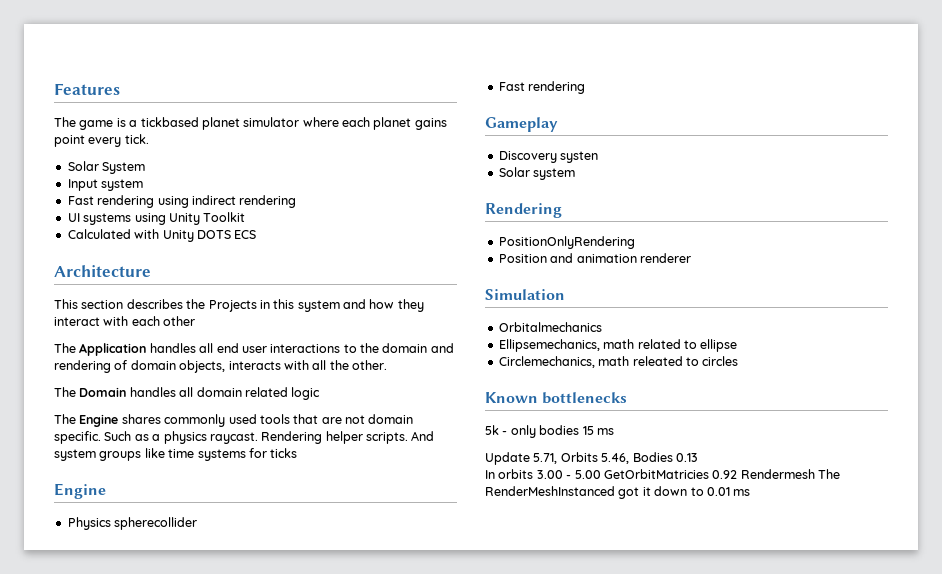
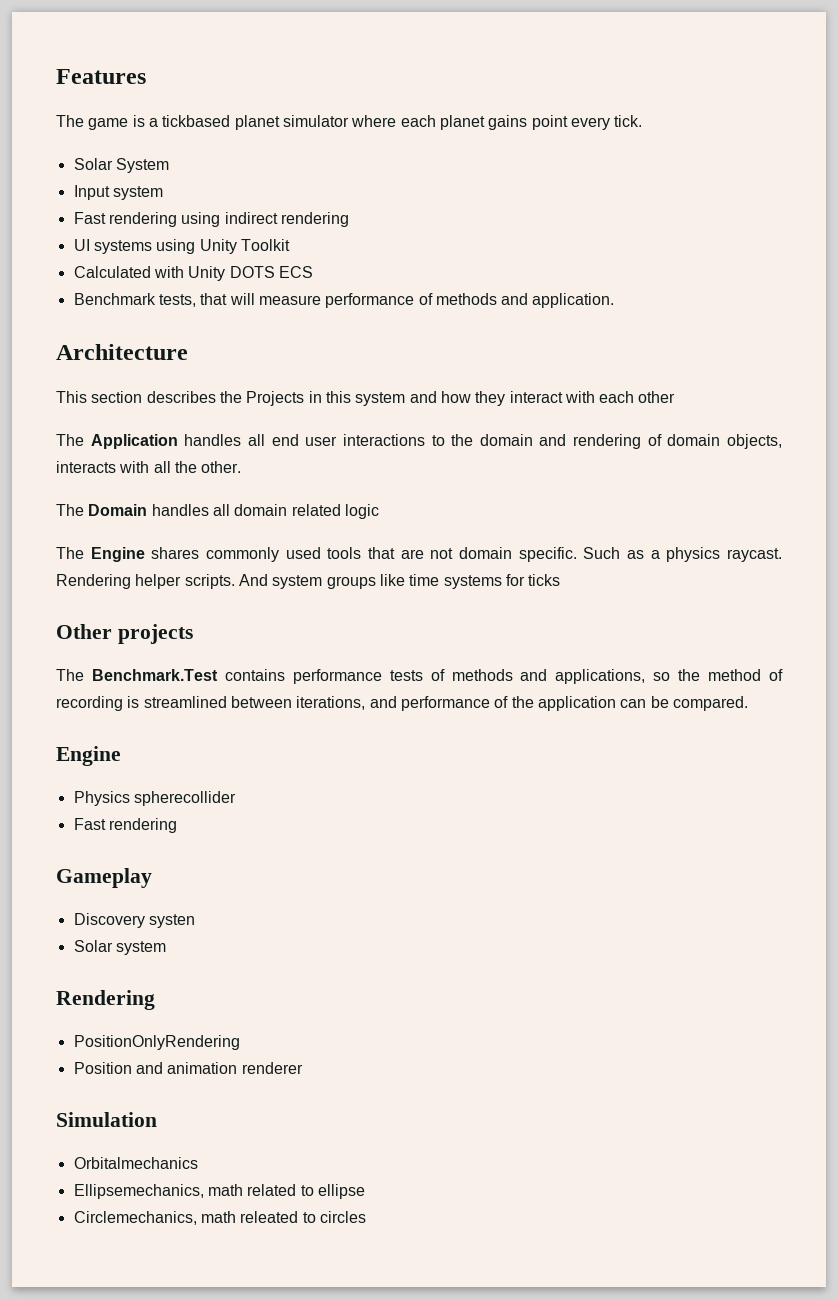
+ Benchmark tests, that will measure performance of methods and application.
+ Other projects
+ The Benchmark.Test contains performance tests of methods and applications, so the method of recording is streamlined between iterations, and performance of the application can be compared.
- Known bottlenecks
- 5k - only bodies 15 ms
- Update 5.71, Orbits 5.46, Bodies 0.13
- In orbits 3.00 - 5.00 GetOrbitMatricies 0.92 Rendermesh The RenderMeshInstanced got it down to 0.01 ms

